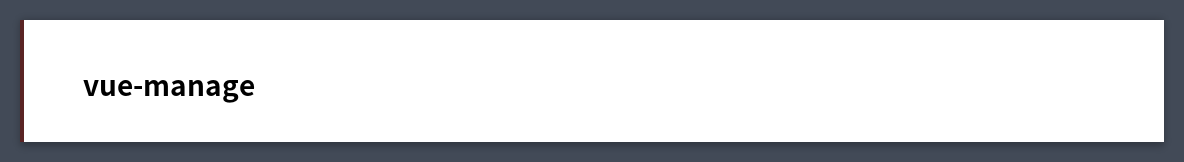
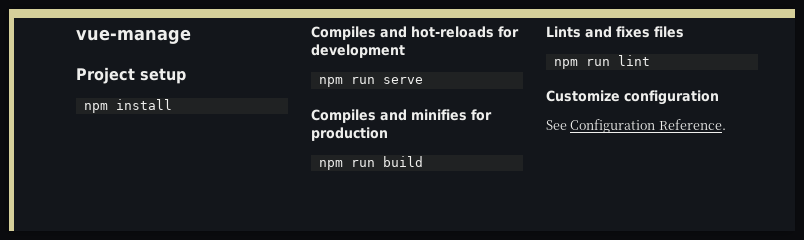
+ Project setup
+ npm install
+ Compiles and hot-reloads for development
+ npm run serve
+ Compiles and minifies for production
+ npm run build
+ Lints and fixes files
+ npm run lint
+ Customize configuration
+ See Configuration Reference.

